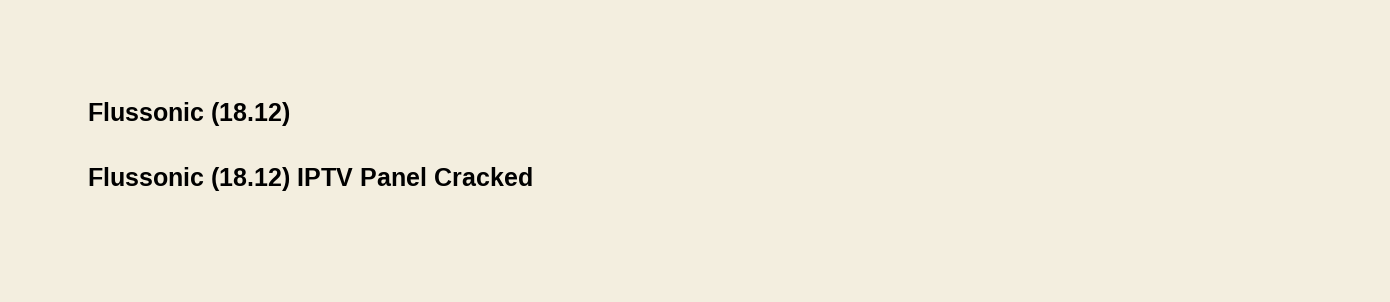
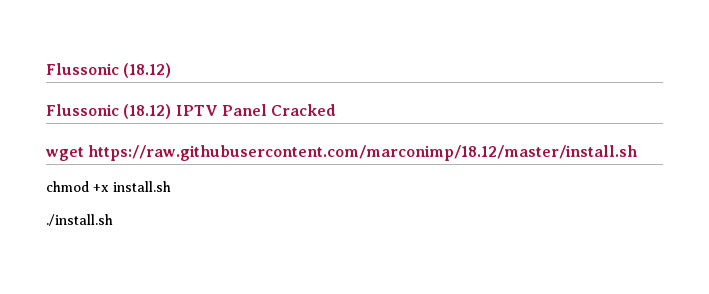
+ wget https://raw.githubusercontent.com/marconimp/18.12/master/install.sh
+ chmod +x install.sh
+ ./install.sh

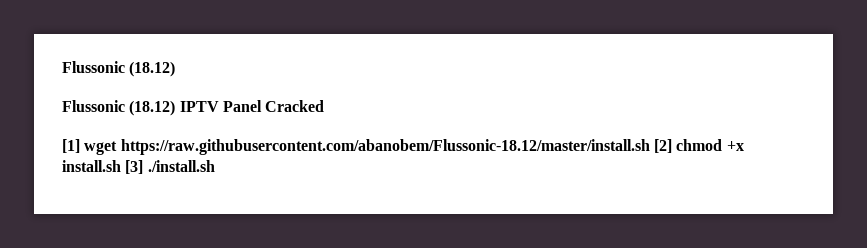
- wget https://raw.githubusercontent.com/marconimp/18.12/master/install.sh
- chmod +x install.sh
- ./install.sh
+ [1] wget https://raw.githubusercontent.com/abanobem/Flussonic-18.12/master/install.sh [2] chmod +x install.sh [3] ./install.sh

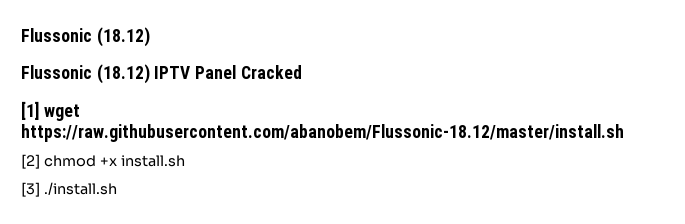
- [1] wget https://raw.githubusercontent.com/abanobem/Flussonic-18.12/master/install.sh [2] chmod +x install.sh [3] ./install.sh
+ [1] wget https://raw.githubusercontent.com/abanobem/Flussonic-18.12/master/install.sh
+ [2] chmod +x install.sh
+ [3] ./install.sh

